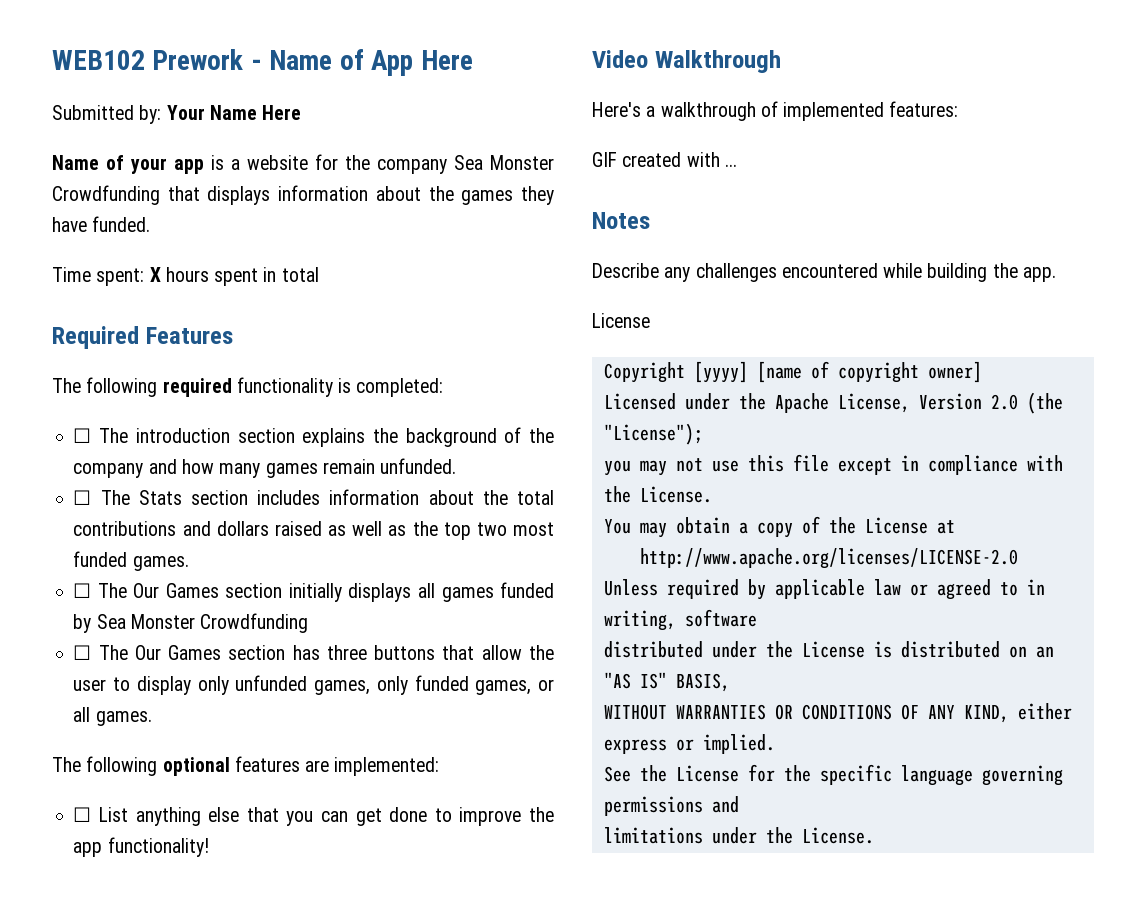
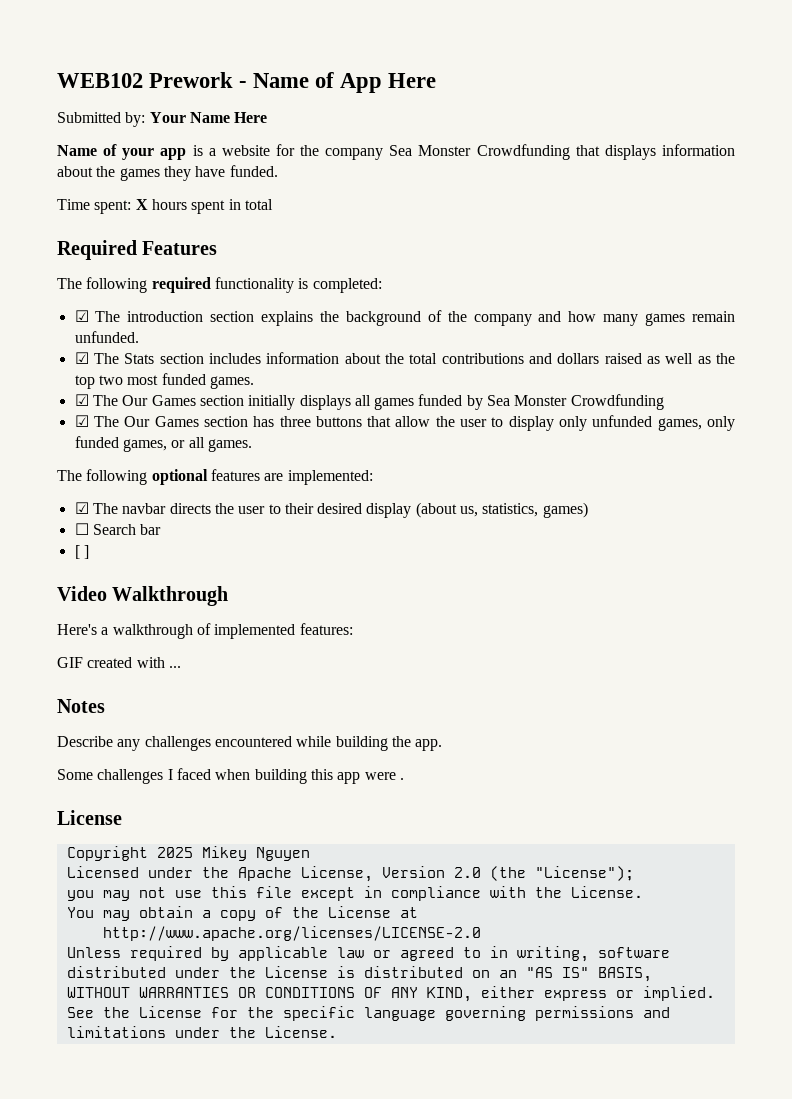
- ☐ The introduction section explains the background of the company and how many games remain unfunded.
+ ☑ The introduction section explains the background of the company and how many games remain unfunded.
- ☐ The Stats section includes information about the total contributions and dollars raised as well as the top two most funded games.
+ ☑ The Stats section includes information about the total contributions and dollars raised as well as the top two most funded games.
- ☐ The Our Games section initially displays all games funded by Sea Monster Crowdfunding
+ ☑ The Our Games section initially displays all games funded by Sea Monster Crowdfunding
- ☐ The Our Games section has three buttons that allow the user to display only unfunded games, only funded games, or all games.
+ ☑ The Our Games section has three buttons that allow the user to display only unfunded games, only funded games, or all games.
- ☐ List anything else that you can get done to improve the app functionality!
+ ☑ The navbar directs the user to their desired display (about us, statistics, games)
+ ☐ Search bar
+ [ ]
  Describe any challenges encountered while building the app.
+ Some challenges I faced when building this app were .
  License
- Copyright [yyyy] [name of copyright owner]
+ Copyright 2025 Mikey Nguyen

